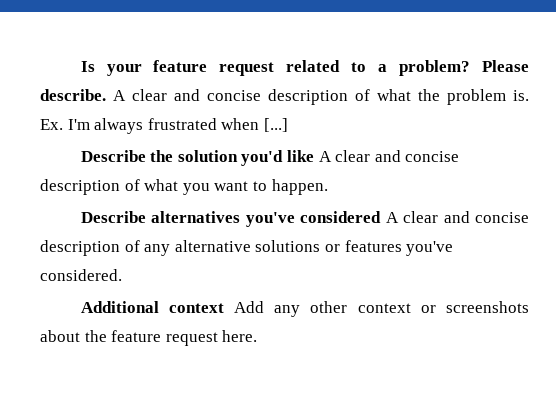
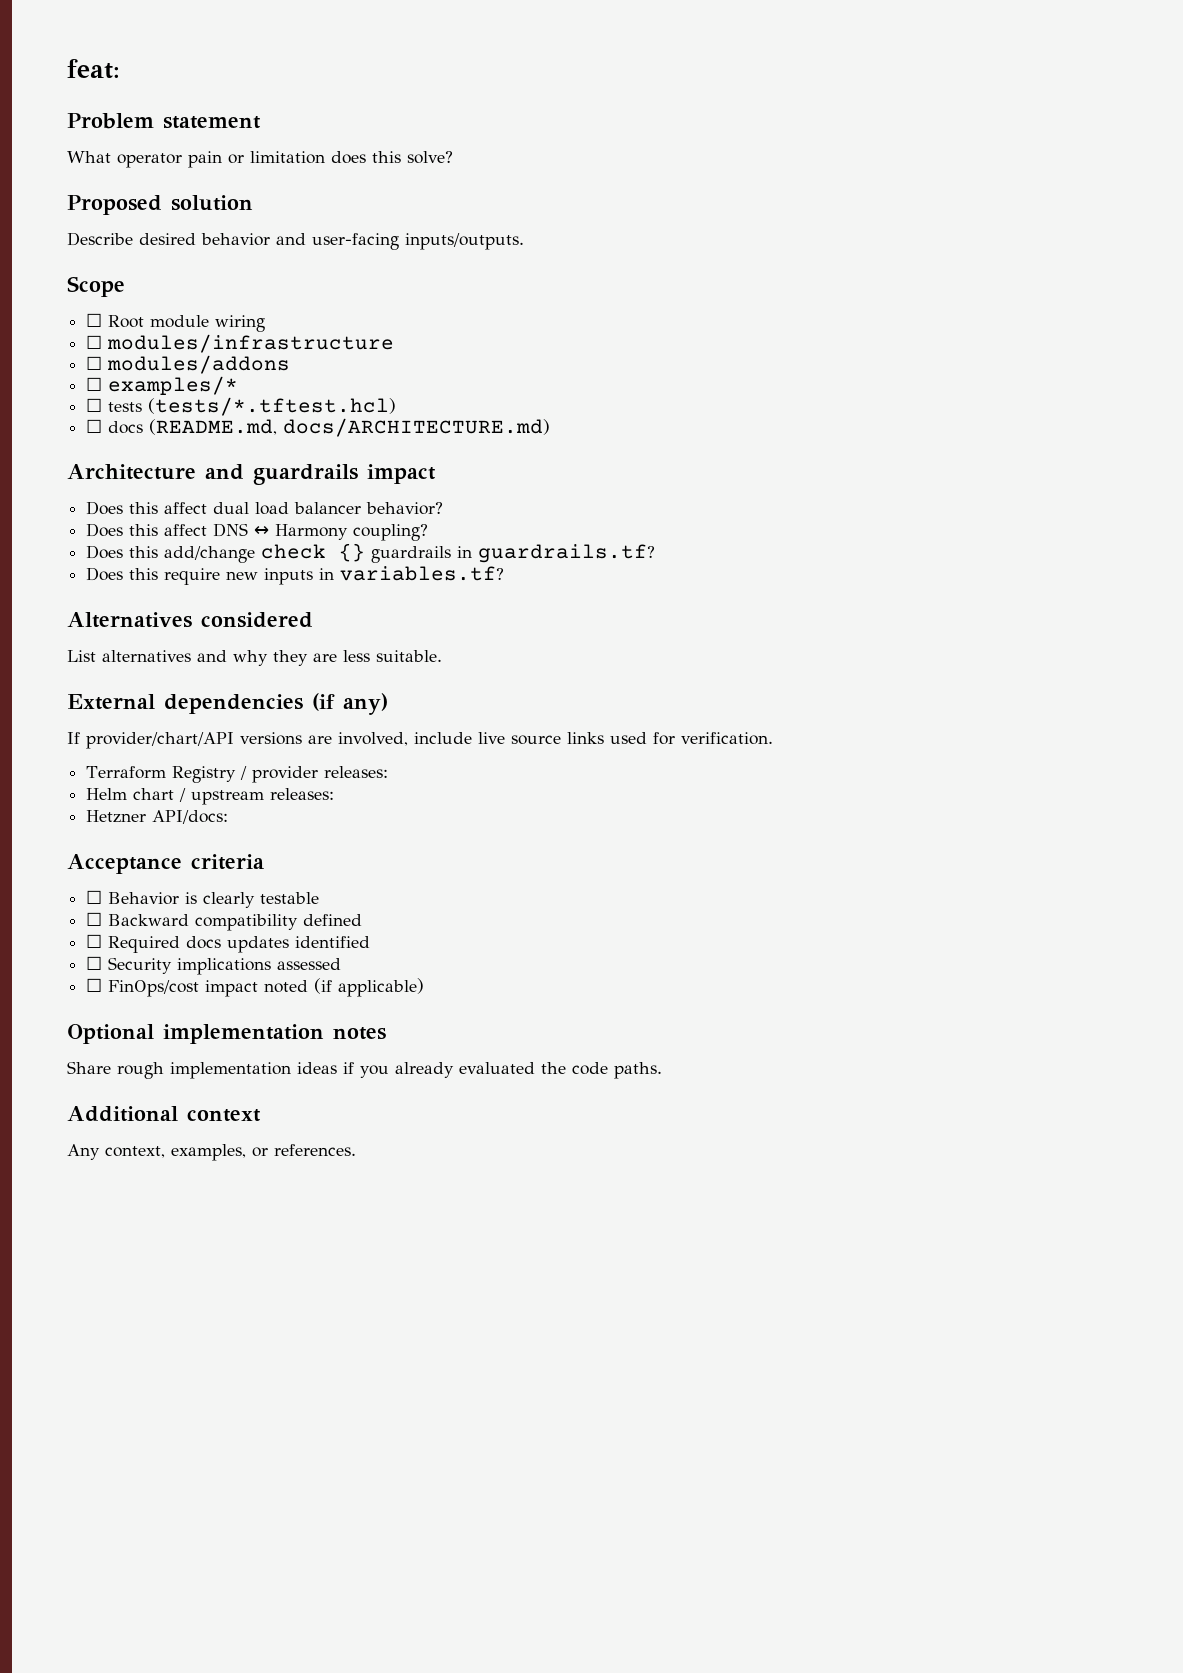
- Is your feature request related to a problem? Please describe. A clear and concise description of what the problem is. Ex. I'm always frustrated when [...]
- Describe the solution you'd like A clear and concise description of what you want to happen.
- Describe alternatives you've considered A clear and concise description of any alternative solutions or features you've considered.
- Additional context Add any other context or screenshots about the feature request here.
+ feat:
+ Problem statement
+ What operator pain or limitation does this solve?
+ Proposed solution
+ Describe desired behavior and user-facing inputs/outputs.
+ Scope
+ ☐ Root module wiring
+ ☐ modules/infrastructure
+ ☐ modules/addons
+ ☐ examples/*
+ ☐ tests (tests/*.tftest.hcl)
+ ☐ docs (README.md, docs/ARCHITECTURE.md)
+ Architecture and guardrails impact
+ Does this affect dual load balancer behavior?
+ Does this affect DNS ↔ Harmony coupling?
+ Does this add/change check {} guardrails in guardrails.tf?
+ Does this require new inputs in variables.tf?
+ Alternatives considered
+ List alternatives and why they are less suitable.
+ External dependencies (if any)
+ If provider/chart/API versions are involved, include live source links used for verification.
+ Terraform Registry / provider releases:
+ Helm chart / upstream releases:
+ Hetzner API/docs:
+ Acceptance criteria
+ ☐ Behavior is clearly testable
+ ☐ Backward compatibility defined
+ ☐ Required docs updates identified
+ ☐ Security implications assessed
+ ☐ FinOps/cost impact noted (if applicable)
+ Optional implementation notes
+ Share rough implementation ideas if you already evaluated the code paths.
+ Additional context
+ Any context, examples, or references.

